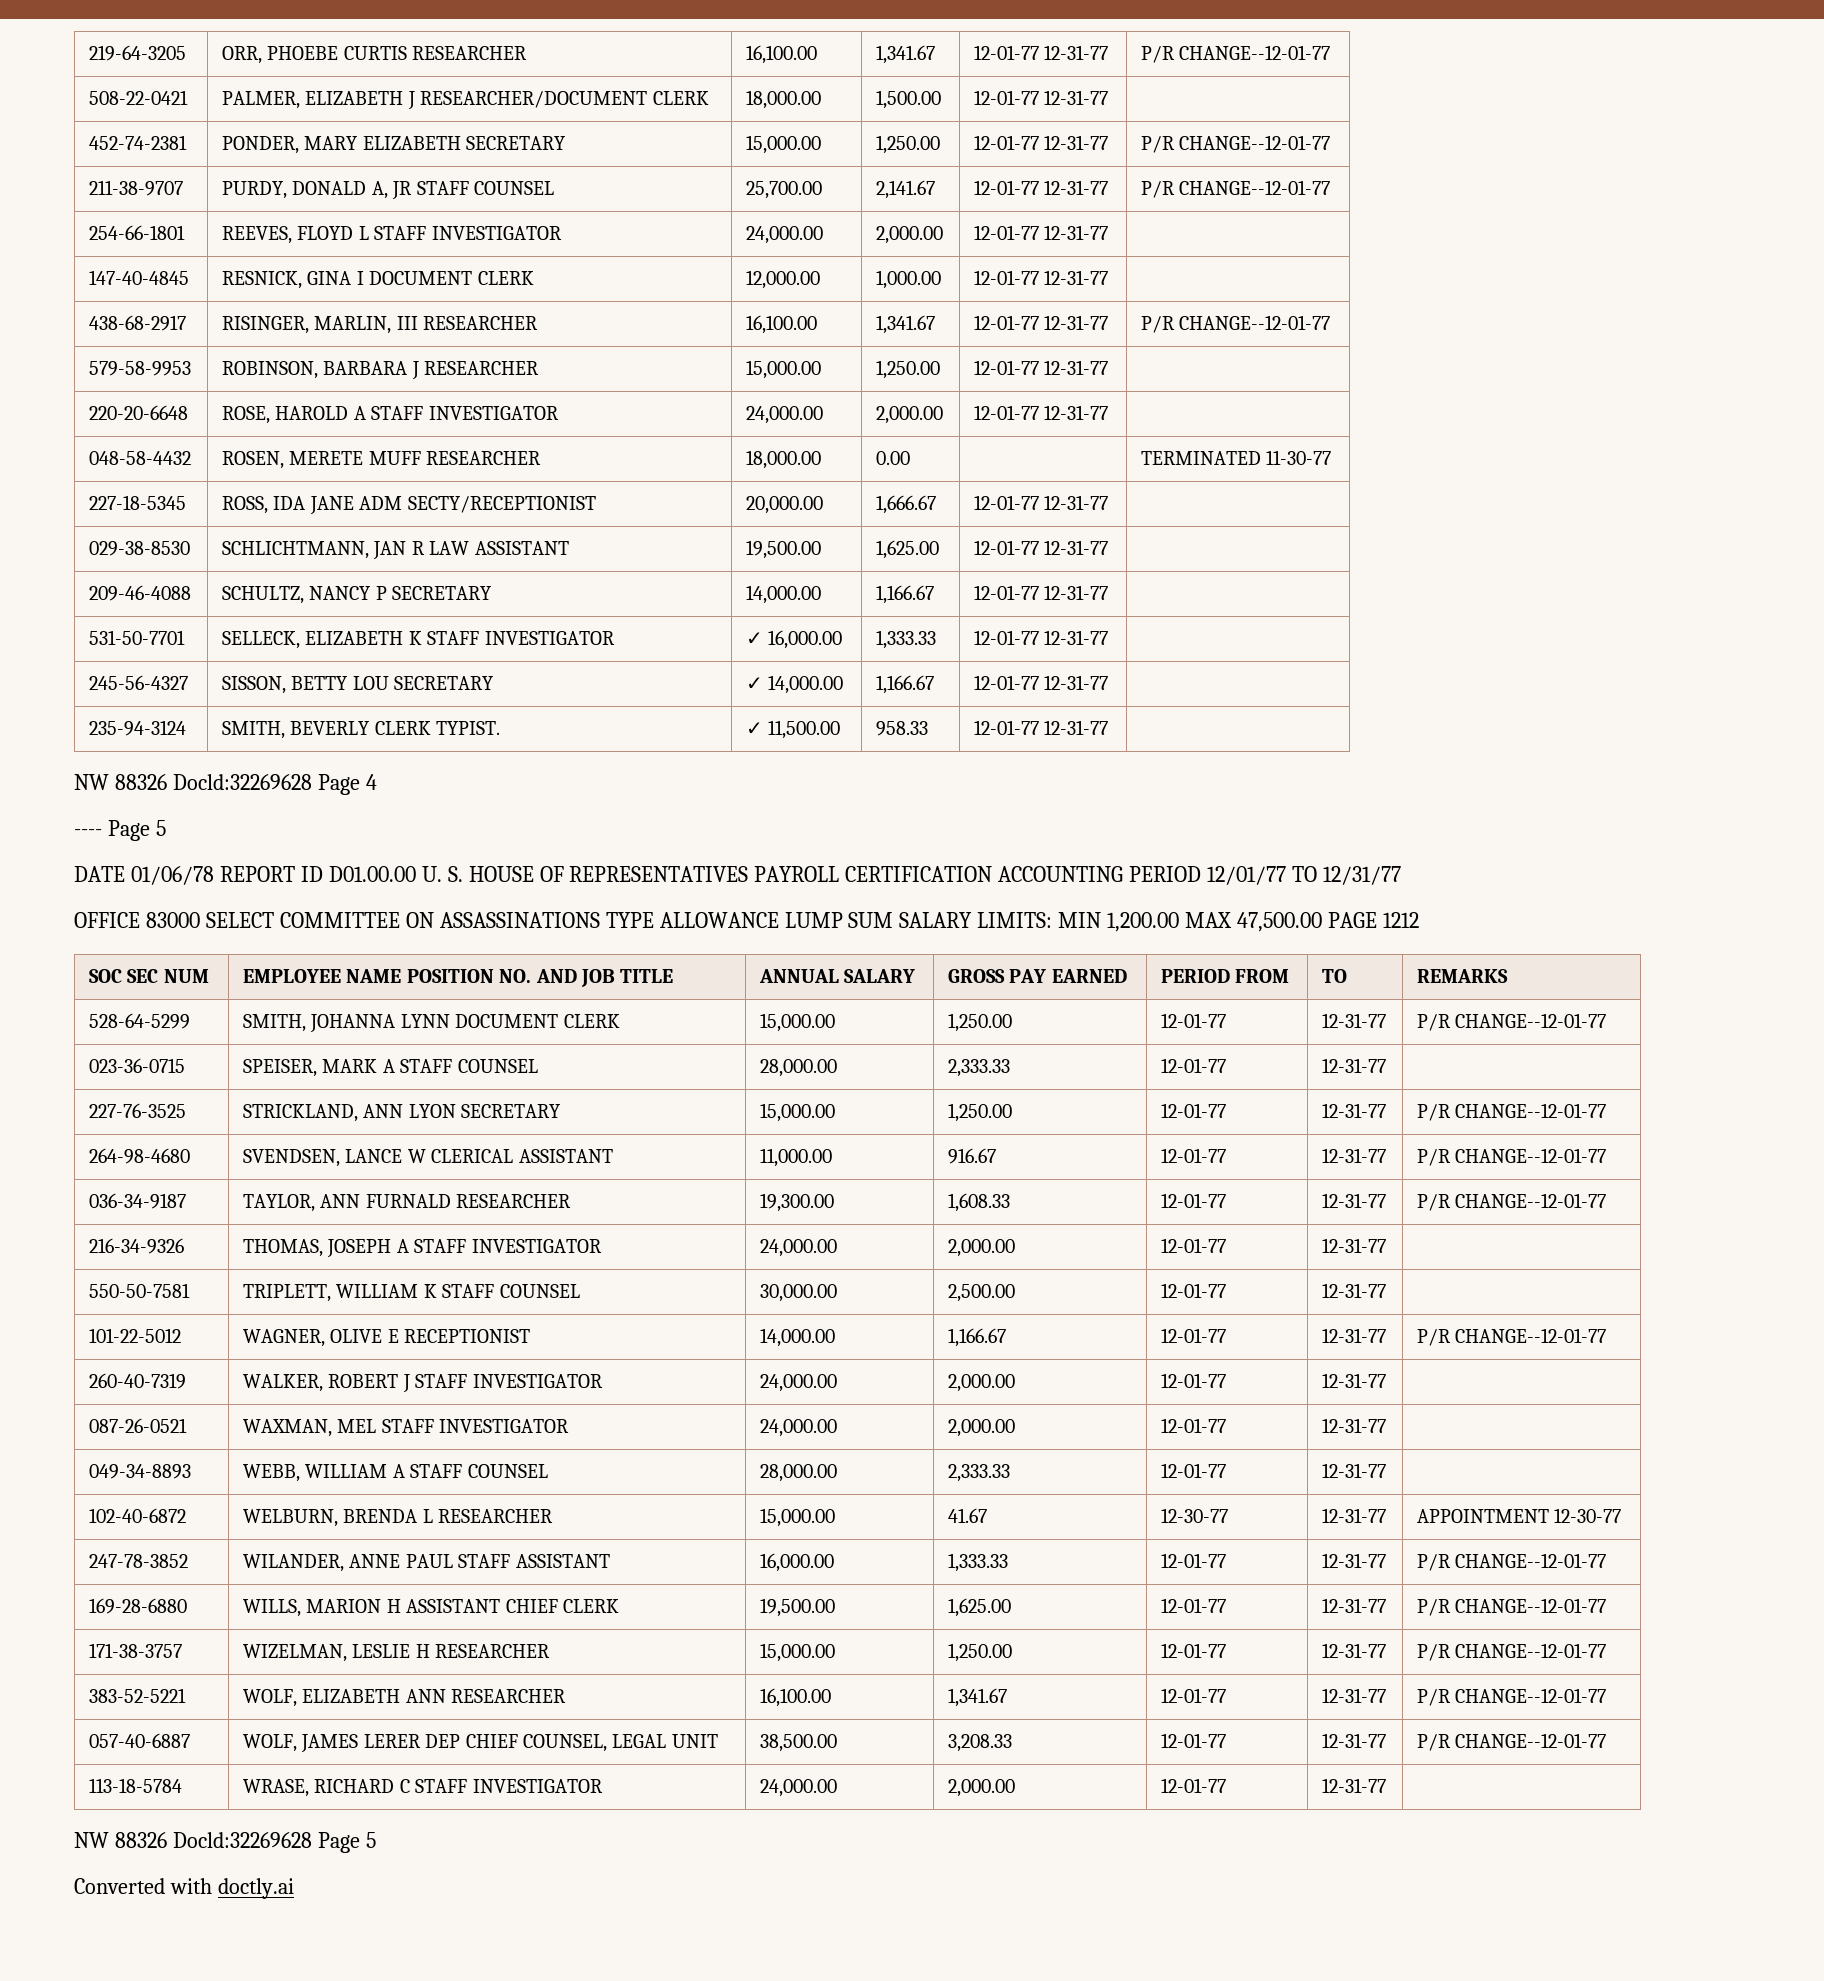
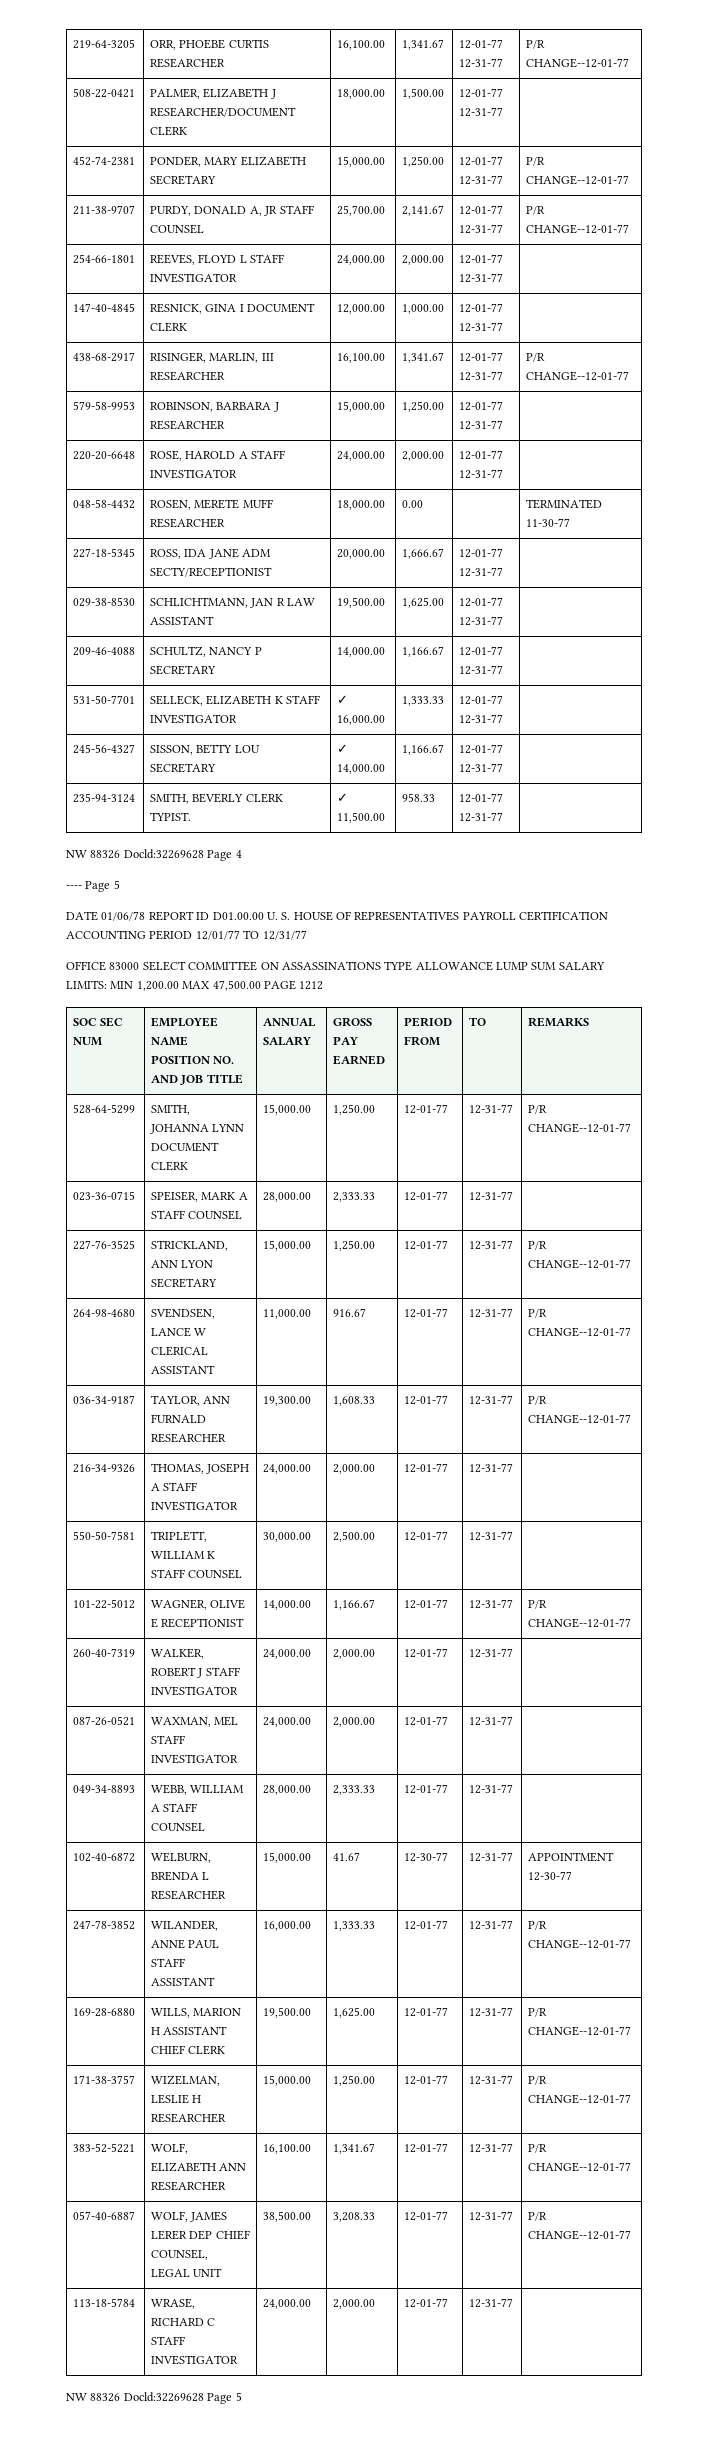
- Converted with doctly.ai

